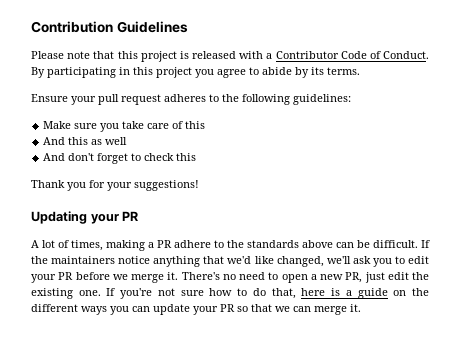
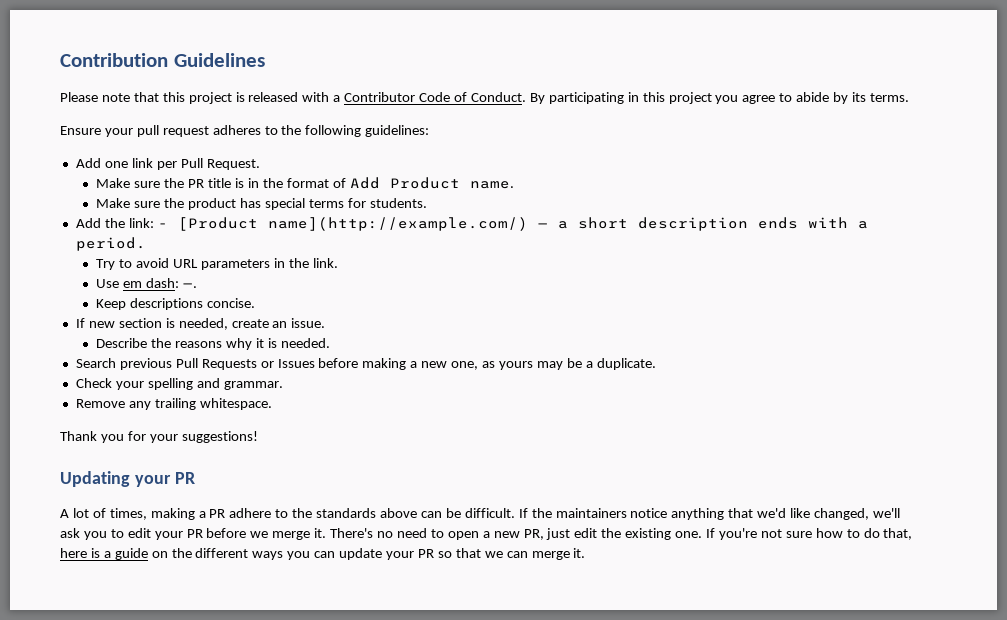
- Make sure you take care of this
- And this as well
- And don't forget to check this
+ Add one link per Pull Request.
+ Make sure the PR title is in the format of Add Product name.
+ Make sure the product has special terms for students.
+ Add the link: - [Product name](http://example.com/) — a short description ends with a period.
+ Try to avoid URL parameters in the link.
+ Use em dash: —.
+ Keep descriptions concise.
+ If new section is needed, create an issue.
+ Describe the reasons why it is needed.
+ Search previous Pull Requests or Issues before making a new one, as yours may be a duplicate.
+ Check your spelling and grammar.
+ Remove any trailing whitespace.

